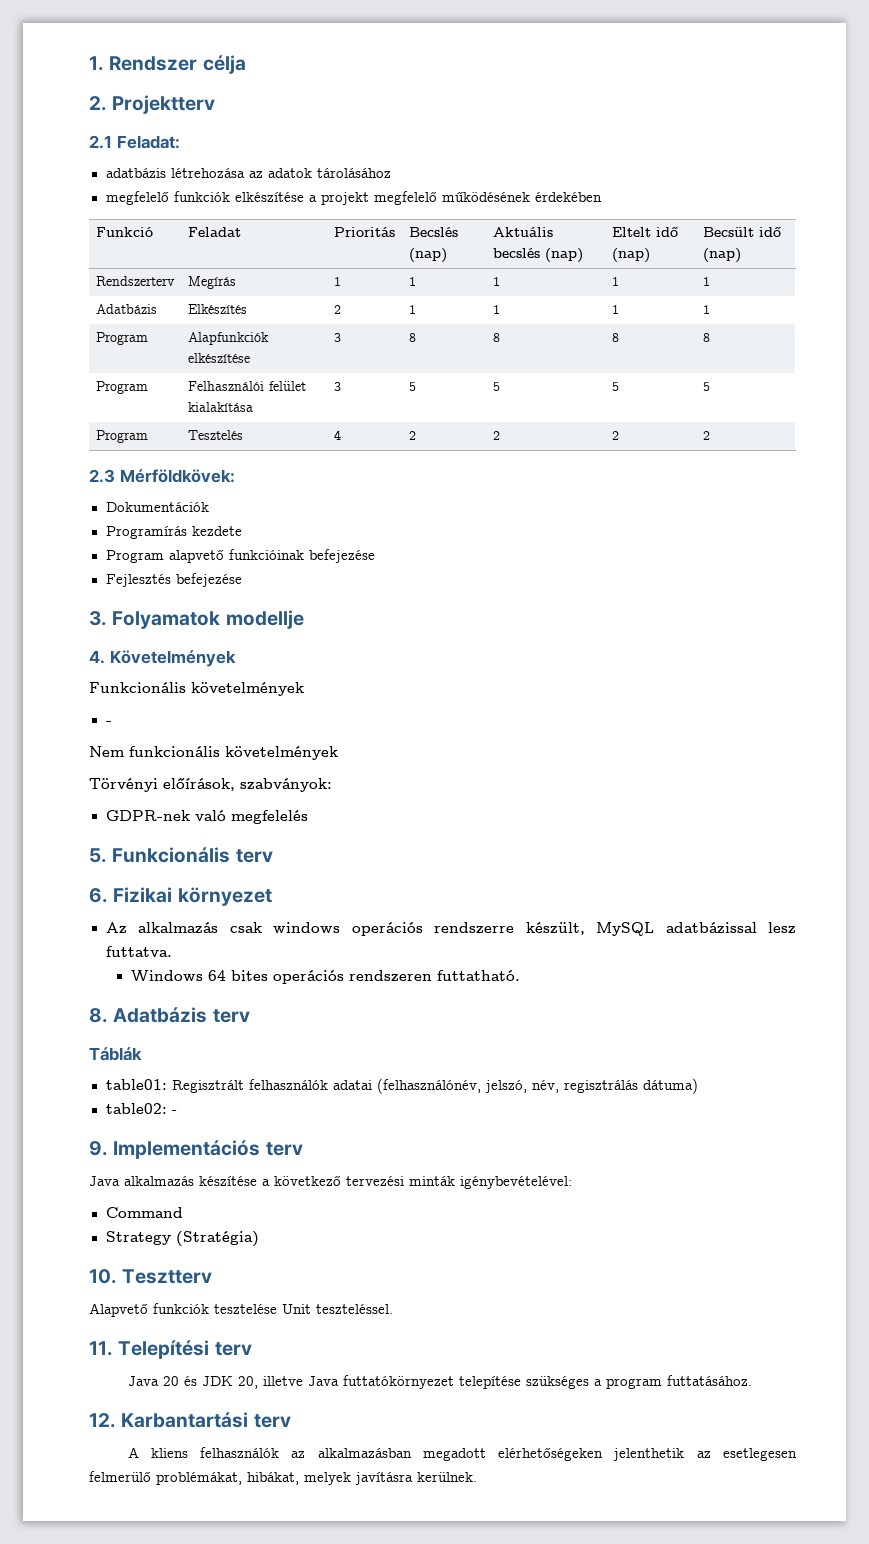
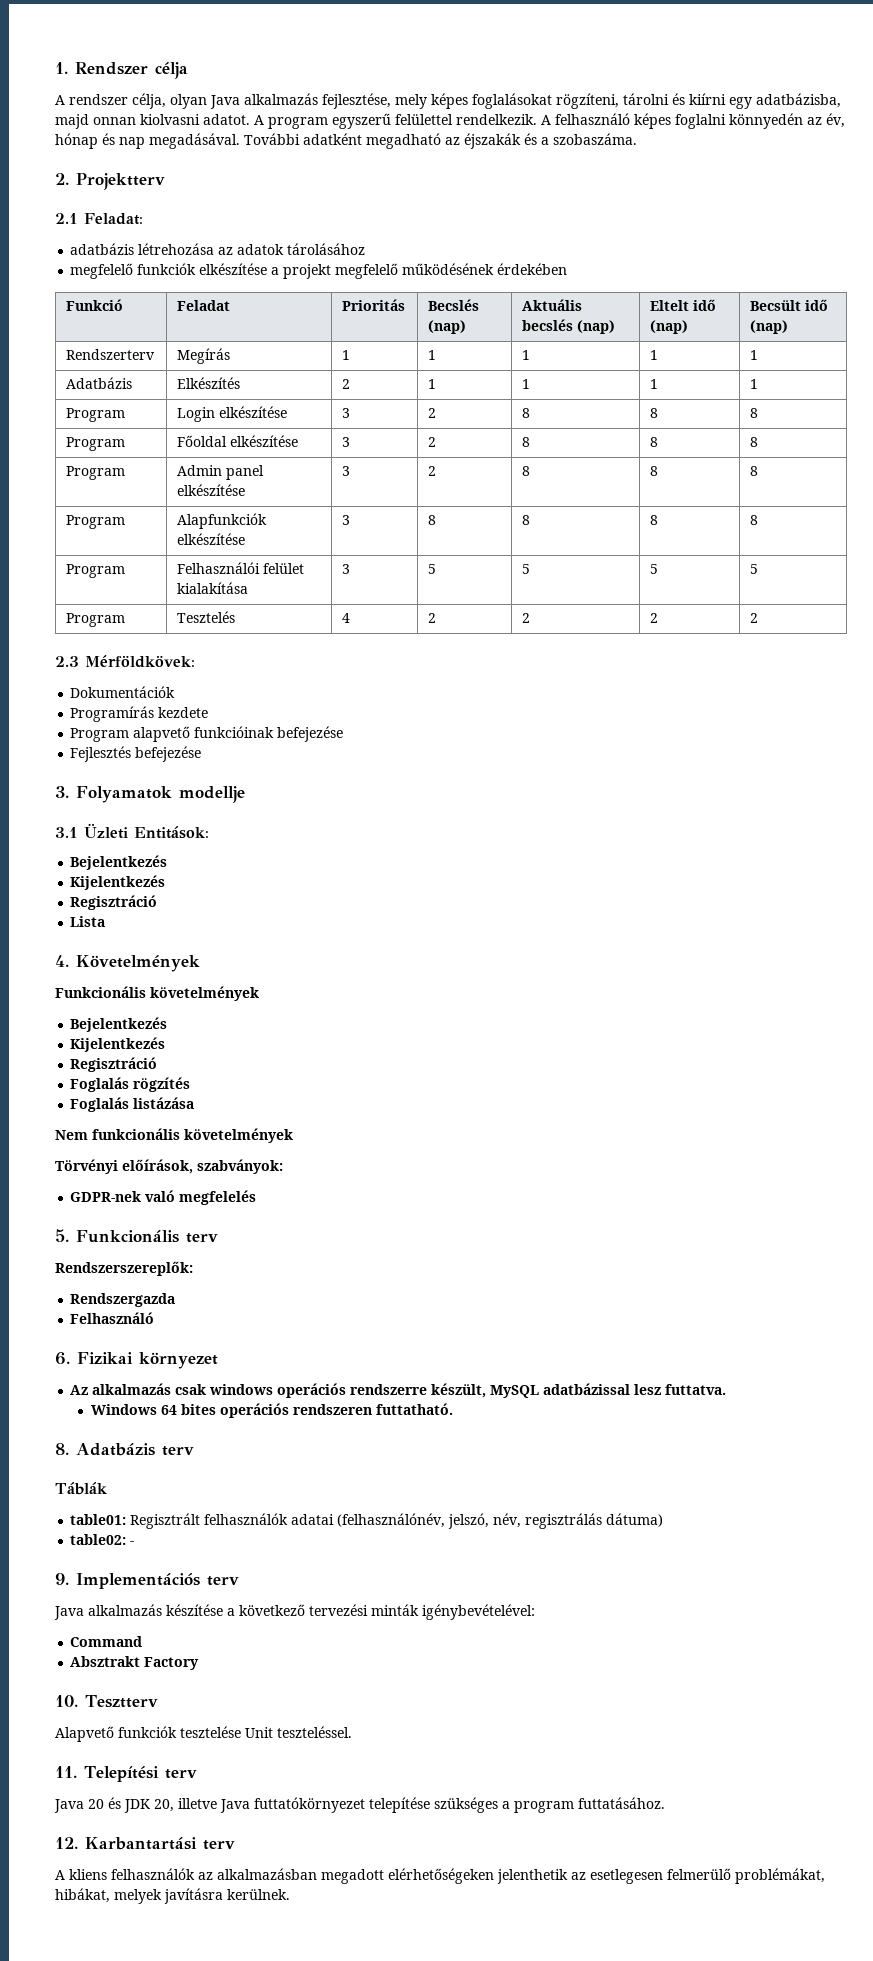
+ A rendszer célja, olyan Java alkalmazás fejlesztése, mely képes foglalásokat rögzíteni, tárolni és kiírni egy adatbázisba, majd onnan kiolvasni adatot. A program egyszerű felülettel rendelkezik. A felhasználó képes foglalni könnyedén az év, hónap és nap megadásával. További adatként megadható az éjszakák és a szobaszáma.
+ Program | Login elkészítése | 3 | 2 | 8 | 8 | 8
+ Program | Főoldal elkészítése | 3 | 2 | 8 | 8 | 8
+ Program | Admin panel elkészítése | 3 | 2 | 8 | 8 | 8
+ 3.1 Üzleti Entitások:
+ Bejelentkezés
+ Kijelentkezés
+ Regisztráció
+ Lista
  4. Követelmények
  Funkcionális követelmények
- -
+ Bejelentkezés
+ Kijelentkezés
+ Regisztráció
+ Foglalás rögzítés
+ Foglalás listázása
+ Rendszerszereplők:
+ Rendszergazda
+ Felhasználó
- Strategy (Stratégia)
+ Absztrakt Factory

